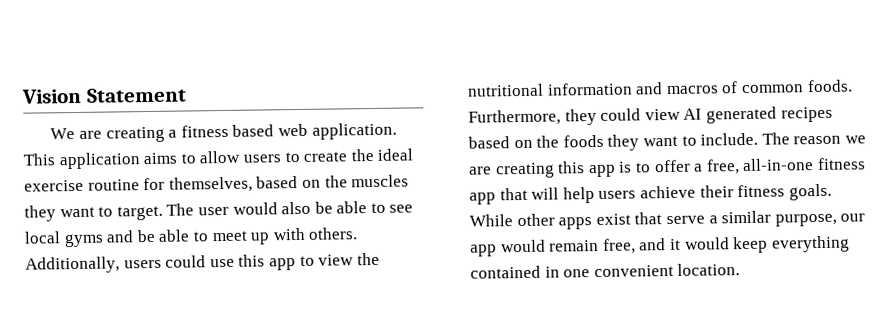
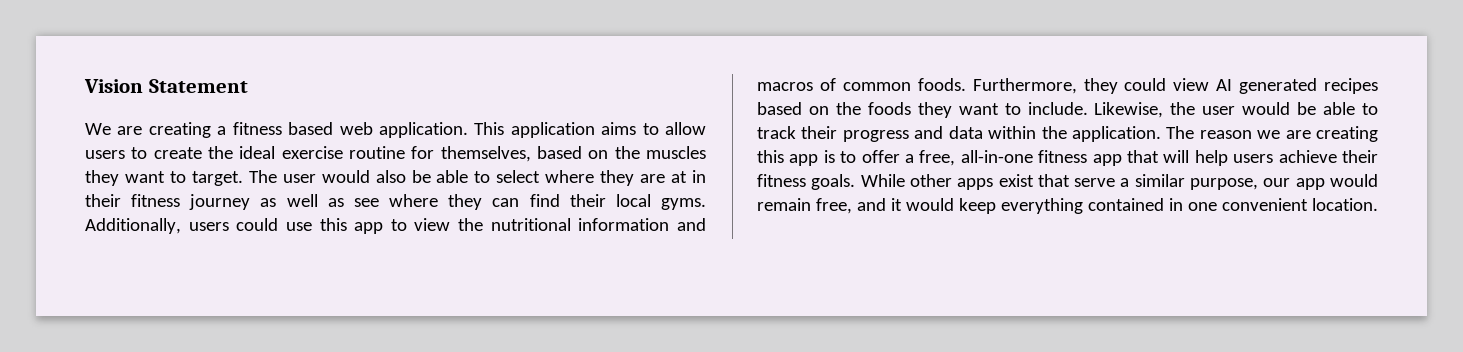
- The user would also be able to see local gyms and be able to meet up with others.
+ The user would also be able to select where they are at in their fitness journey as well as see where they can find their local gyms.
+ Likewise, the user would be able to track their progress and data within the application.

